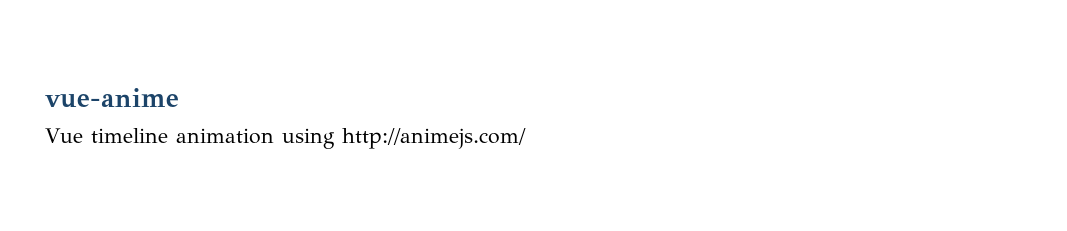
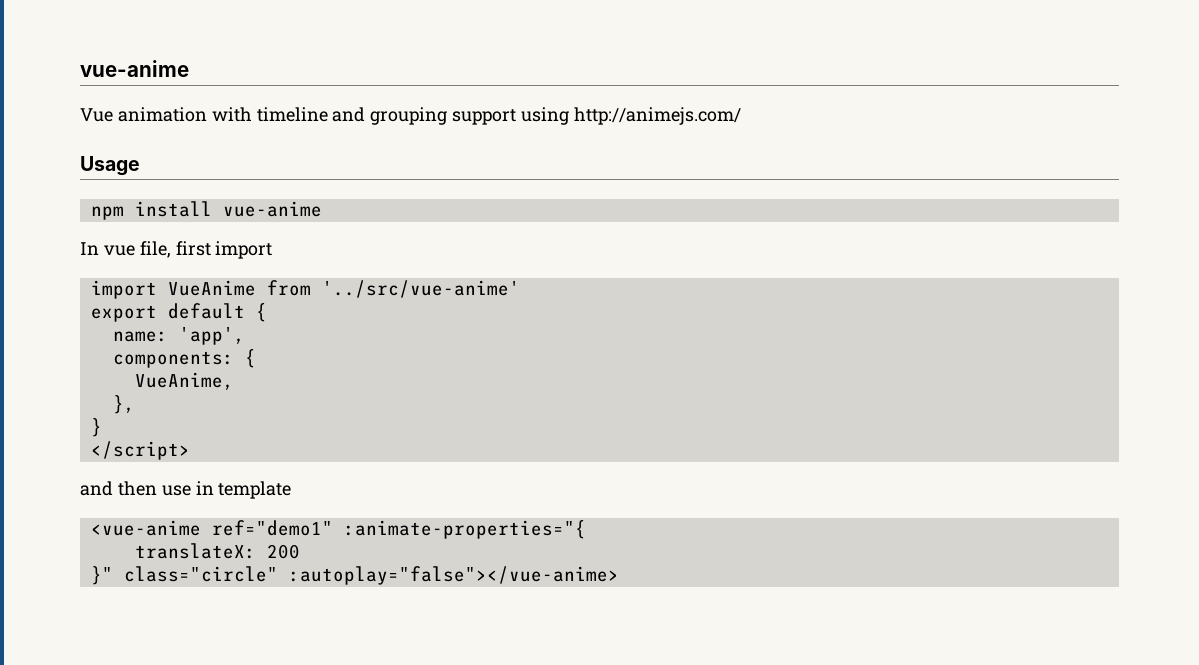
- Vue timeline animation using http://animejs.com/
+ Vue animation with timeline and grouping support using http://animejs.com/
+ Usage
+ npm install vue-anime
+ In vue file, first import
+ import VueAnime from '../src/vue-anime'
+ export default {
+ name: 'app',
+ components: {
+ VueAnime,
+ },
+ }
+ </script>
+ and then use in template
+ <vue-anime ref="demo1" :animate-properties="{
+ translateX: 200
+ }" class="circle" :autoplay="false"></vue-anime>

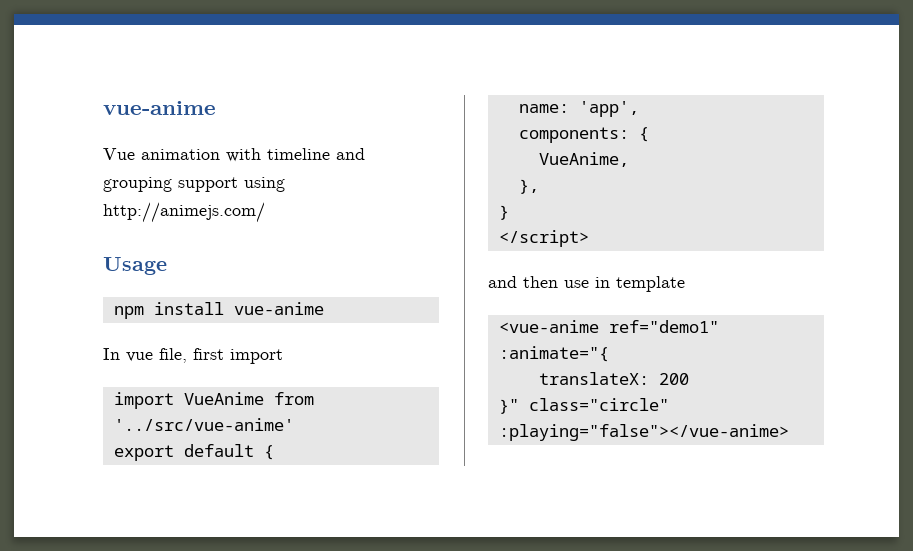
- <vue-anime ref="demo1" :animate-properties="{
+ <vue-anime ref="demo1" :animate="{
- }" class="circle" :autoplay="false"></vue-anime>
+ }" class="circle" :playing="false"></vue-anime>

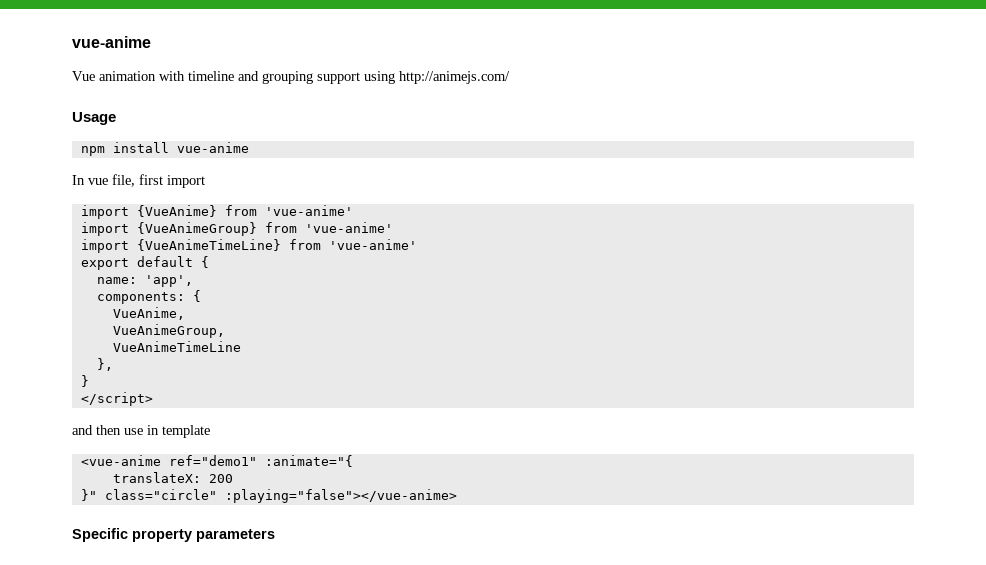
- import VueAnime from '../src/vue-anime'
+ import {VueAnime} from 'vue-anime'
+ import {VueAnimeGroup} from 'vue-anime'
+ import {VueAnimeTimeLine} from 'vue-anime'
+ VueAnimeGroup,
+ VueAnimeTimeLine
+ Specific property parameters

